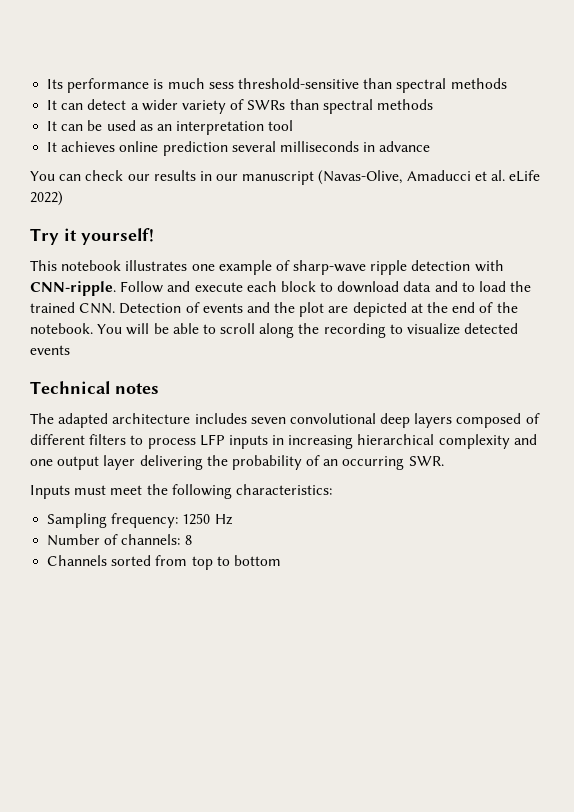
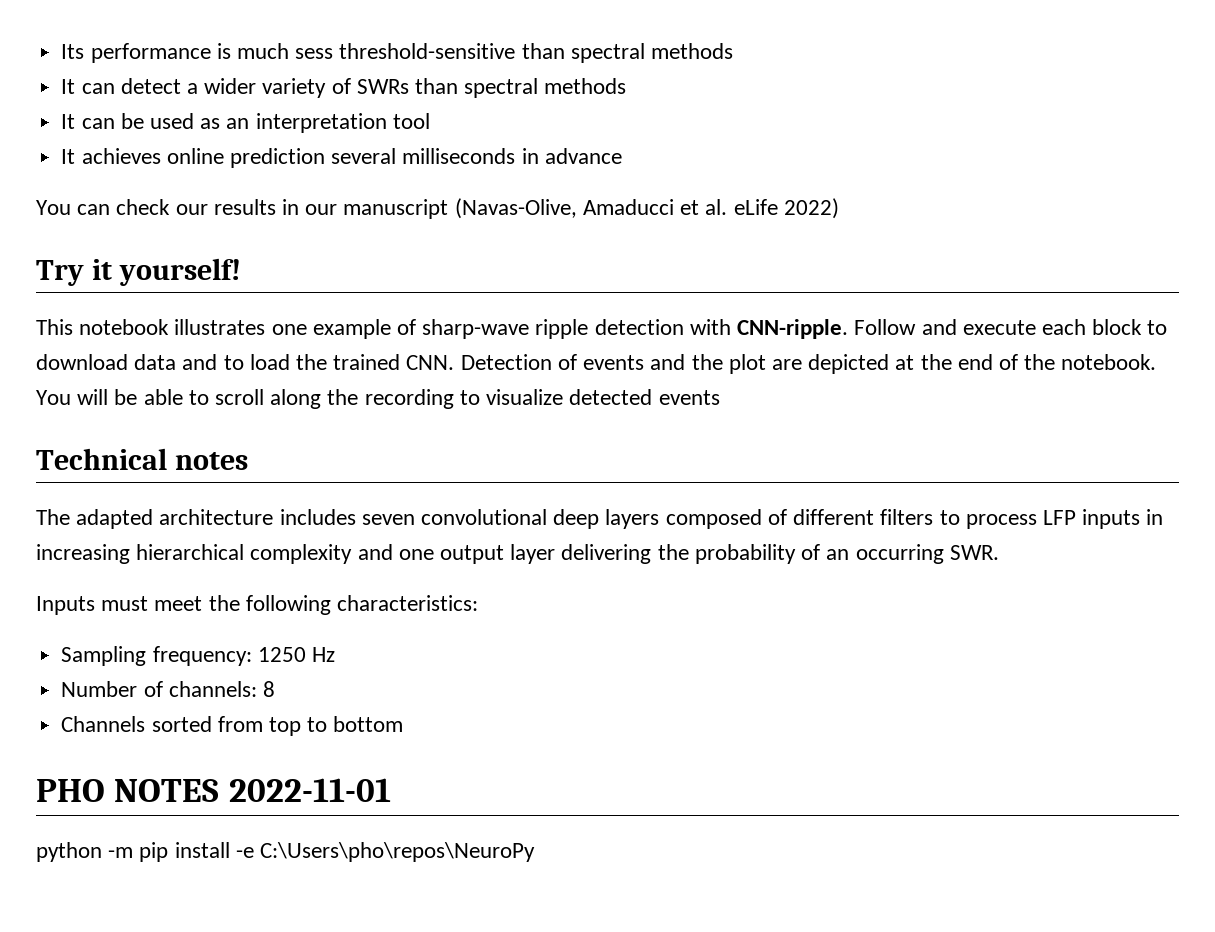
+ PHO NOTES 2022-11-01
+ python -m pip install -e C:\Users\pho\repos\NeuroPy

